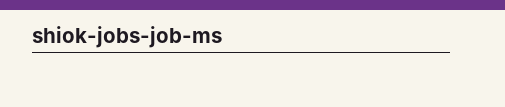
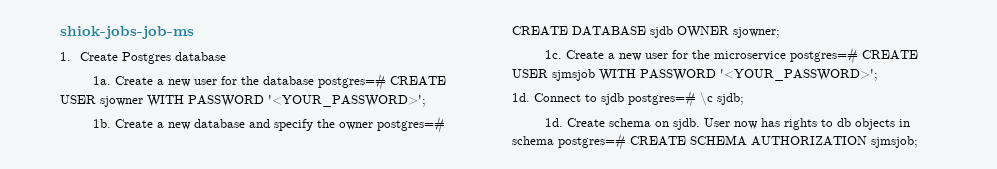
+ 1. Create Postgres database
+ 1a. Create a new user for the database postgres=# CREATE USER sjowner WITH PASSWORD '<YOUR_PASSWORD>';
+ 1b. Create a new database and specify the owner postgres=# CREATE DATABASE sjdb OWNER sjowner;
+ 1c. Create a new user for the microservice postgres=# CREATE USER sjmsjob WITH PASSWORD '<YOUR_PASSWORD>';
+ 1d. Connect to sjdb postgres=# \c sjdb;
+ 1d. Create schema on sjdb. User now has rights to db objects in schema postgres=# CREATE SCHEMA AUTHORIZATION sjmsjob;

